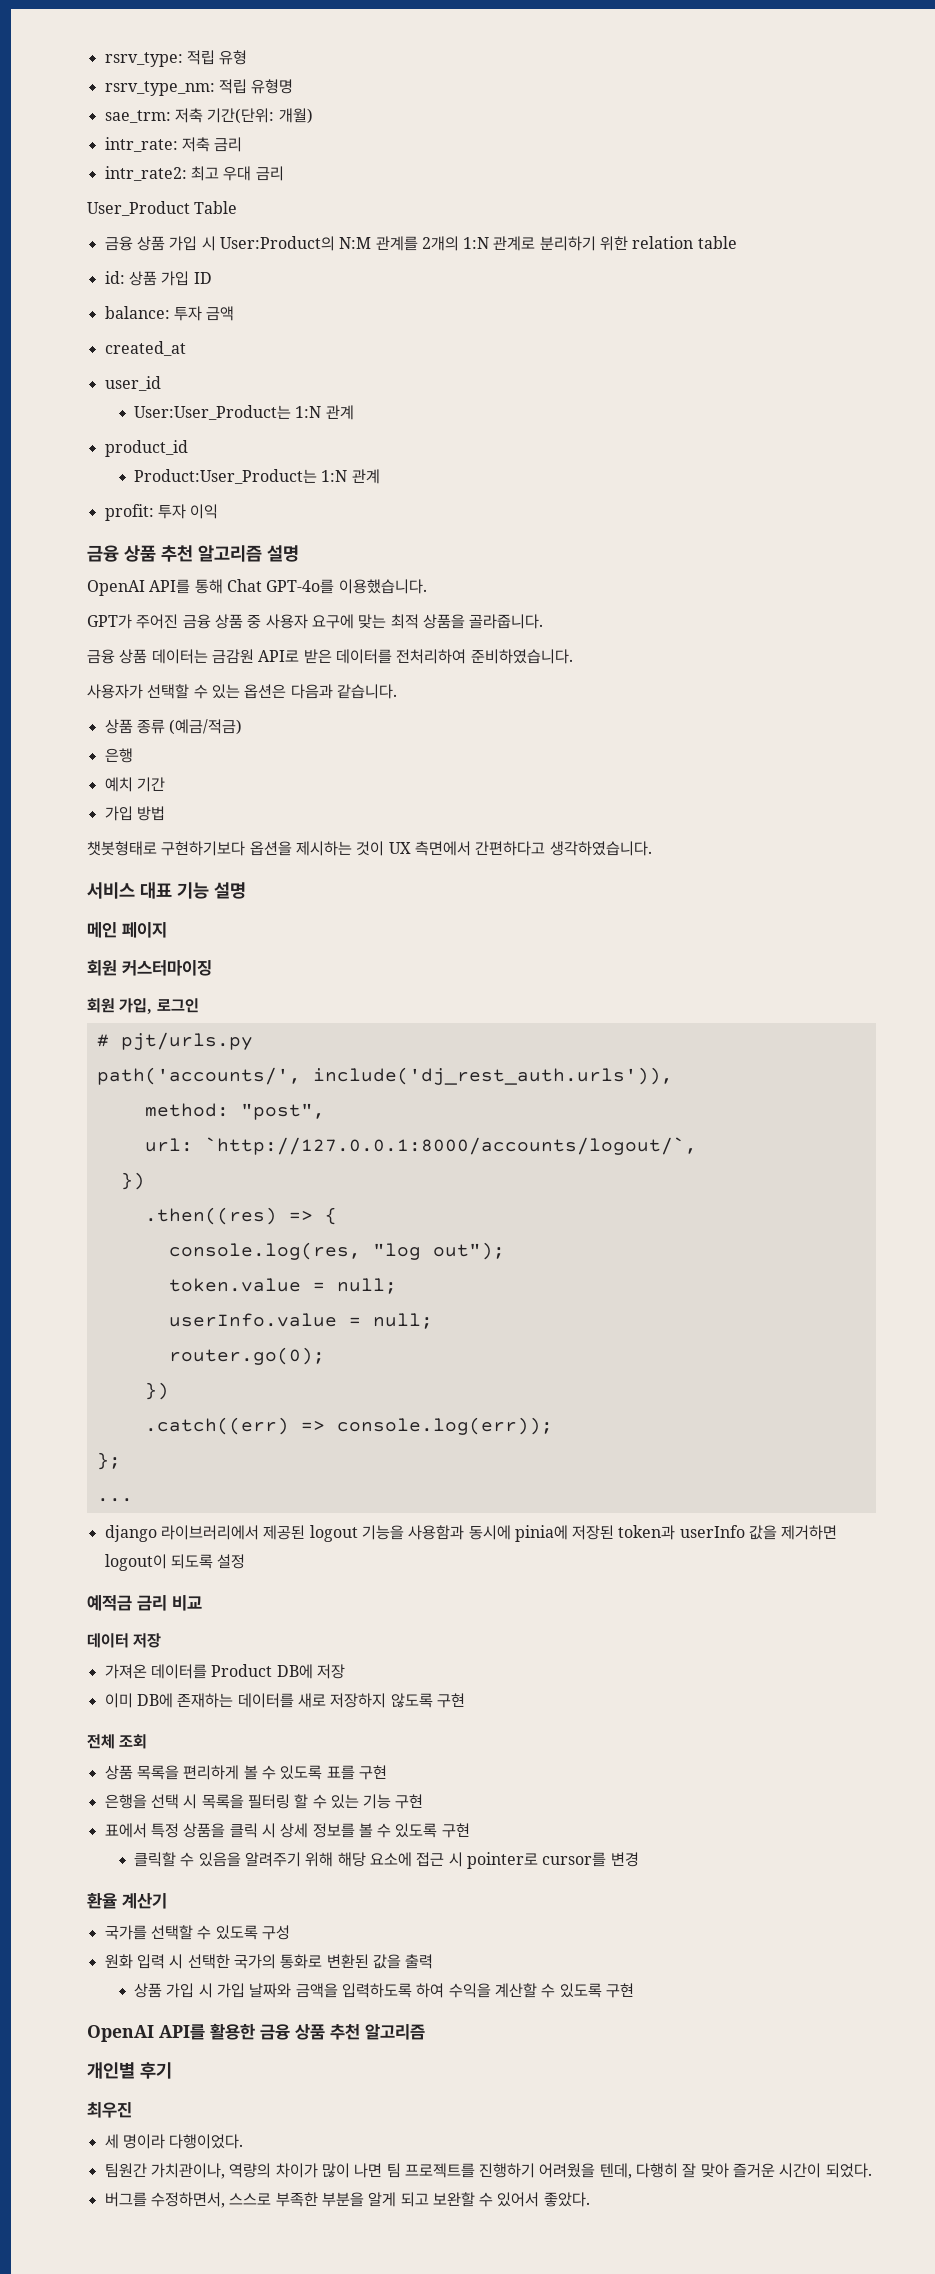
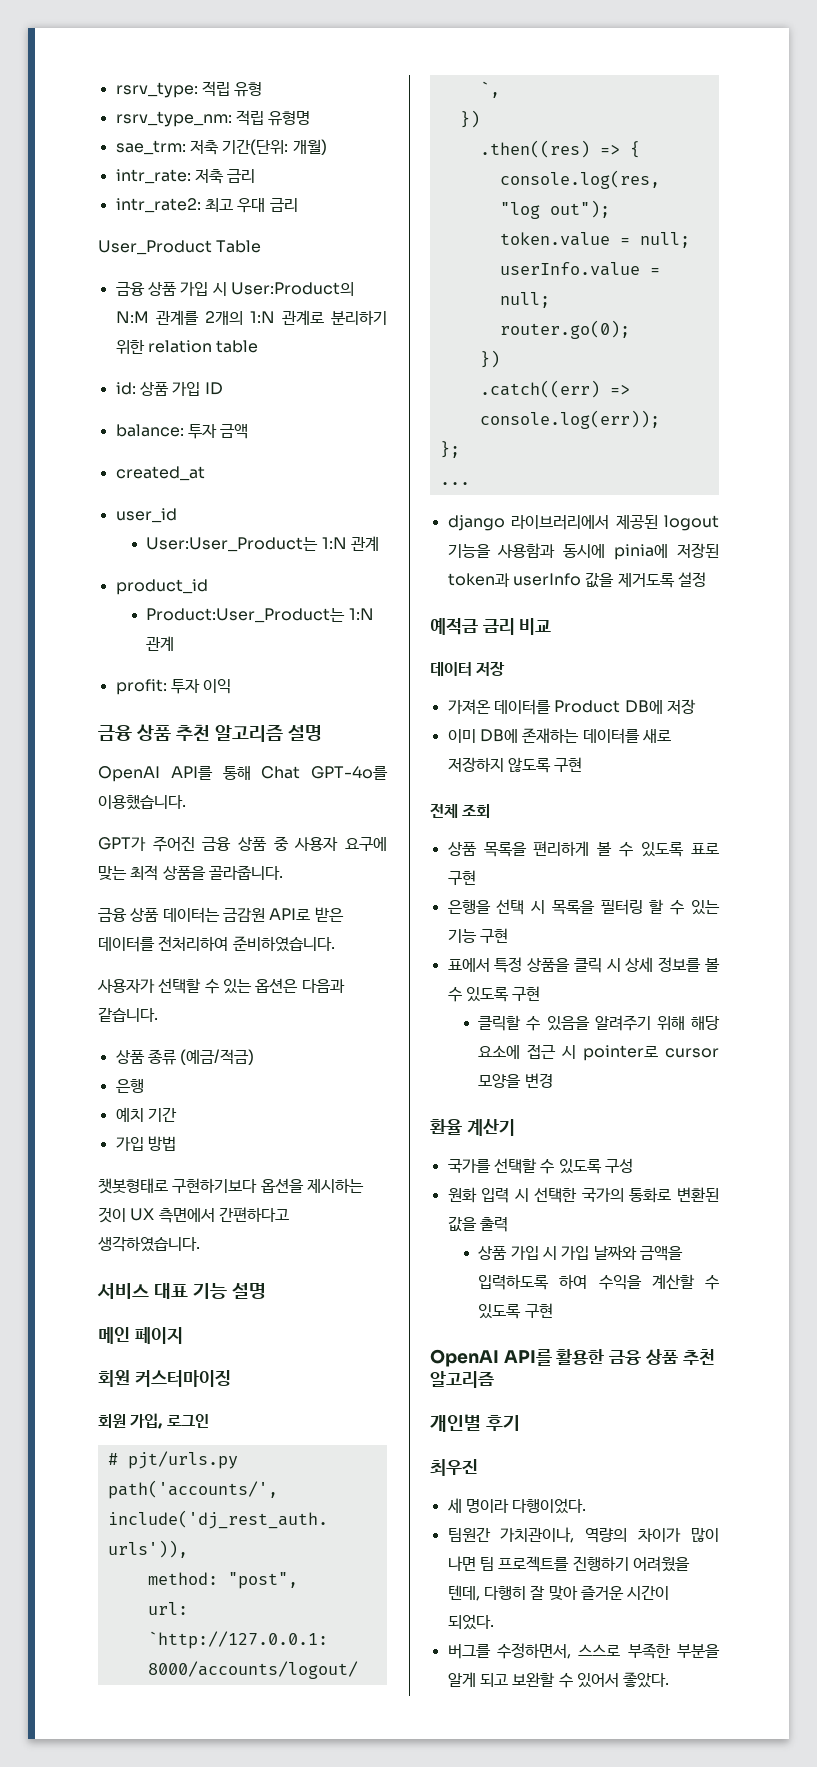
- django 라이브러리에서 제공된 logout 기능을 사용함과 동시에 pinia에 저장된 token과 userInfo 값을 제거하면 logout이 되도록 설정
+ django 라이브러리에서 제공된 logout 기능을 사용함과 동시에 pinia에 저장된 token과 userInfo 값을 제거도록 설정
- 상품 목록을 편리하게 볼 수 있도록 표를 구현
+ 상품 목록을 편리하게 볼 수 있도록 표로 구현
- 클릭할 수 있음을 알려주기 위해 해당 요소에 접근 시 pointer로 cursor를 변경
+ 클릭할 수 있음을 알려주기 위해 해당 요소에 접근 시 pointer로 cursor 모양을 변경

